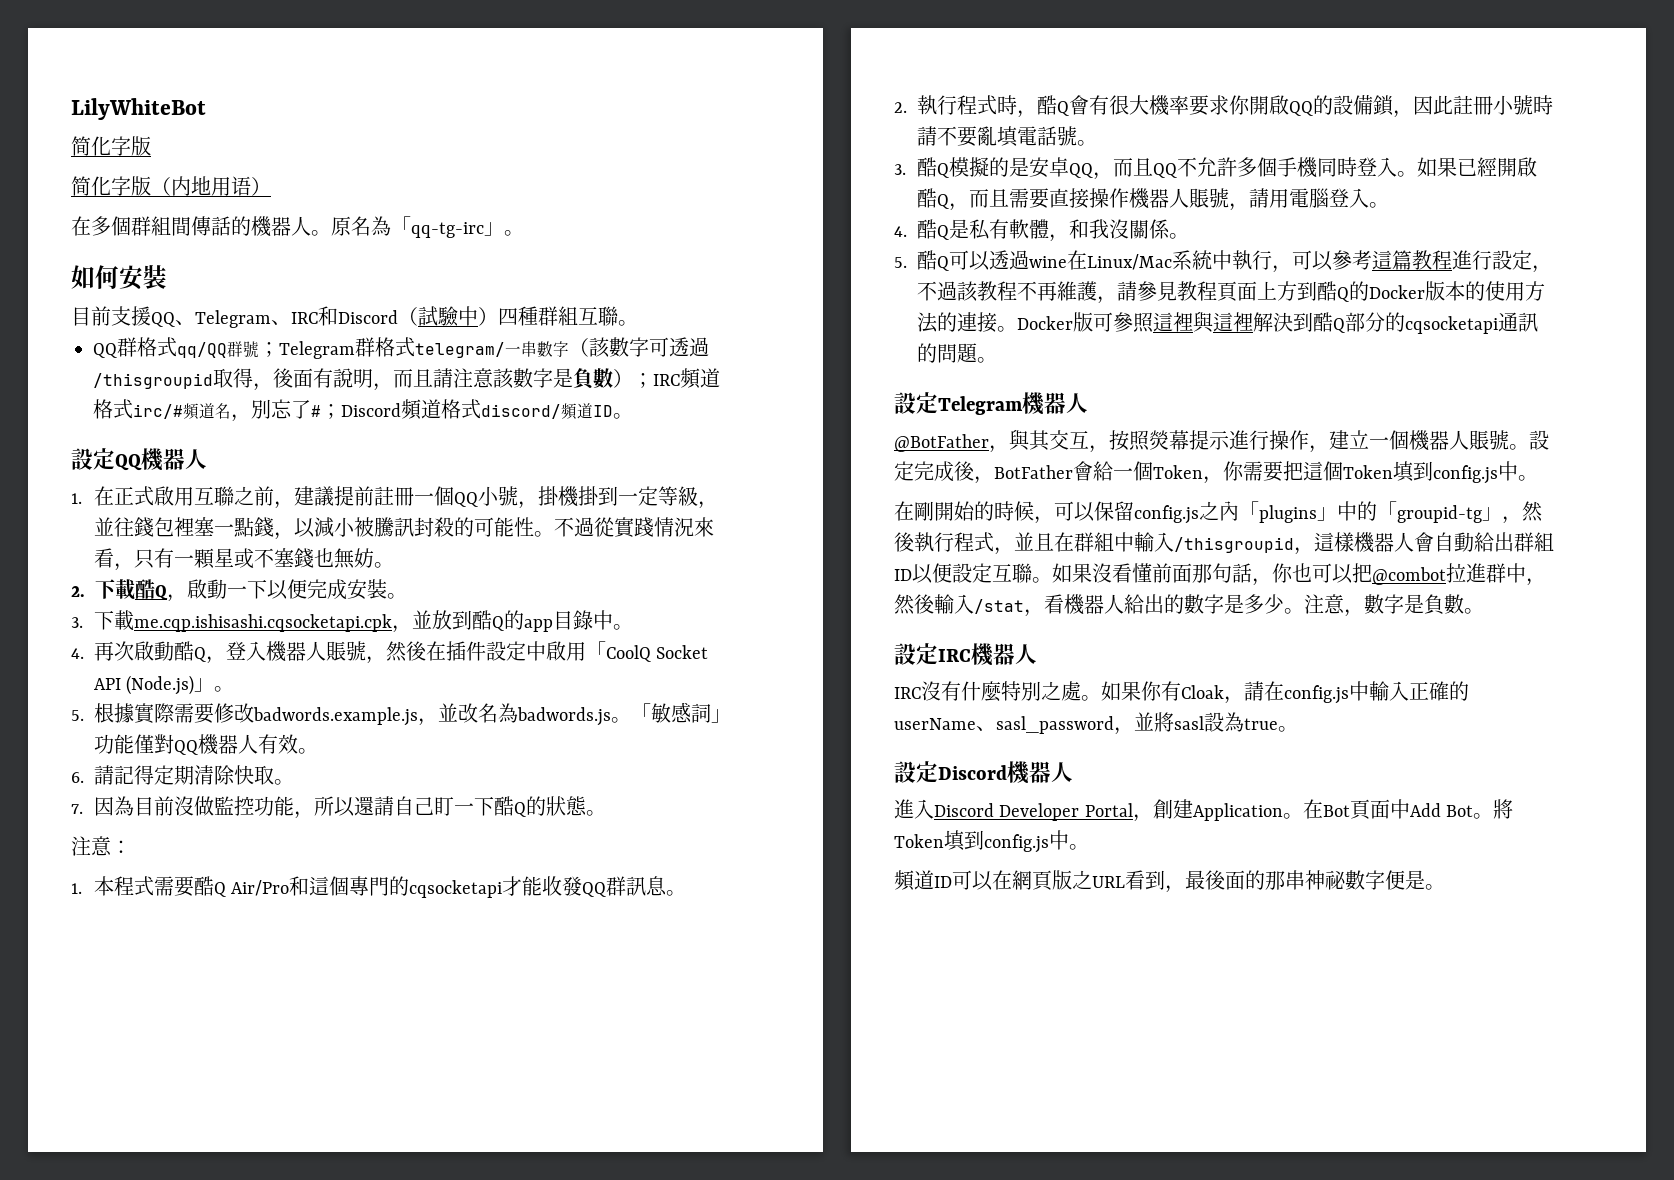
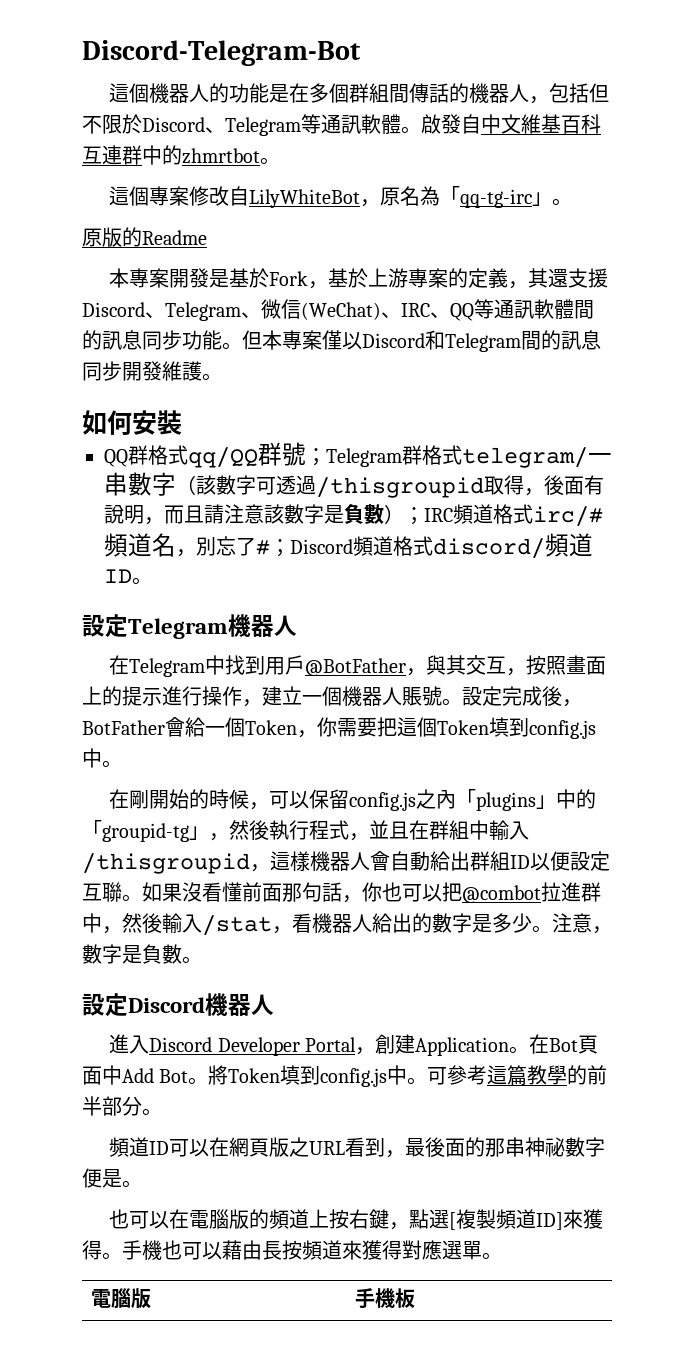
- LilyWhiteBot
- 简化字版
- 简化字版（内地用语）
- 在多個群組間傳話的機器人。原名為「qq-tg-irc」。
+ Discord-Telegram-Bot
+ 這個機器人的功能是在多個群組間傳話的機器人，包括但不限於Discord、Telegram等通訊軟體。啟發自中文維基百科互連群中的zhmrtbot。
+ 這個專案修改自LilyWhiteBot，原名為「qq-tg-irc」。
+ 原版的Readme
+ 本專案開發是基於Fork，基於上游專案的定義，其還支援Discord、Telegram、微信(WeChat)、IRC、QQ等通訊軟體間的訊息同步功能。但本專案僅以Discord和Telegram間的訊息同步開發維護。
  如何安裝
- 目前支援QQ、Telegram、IRC和Discord（試驗中）四種群組互聯。
- 設定QQ機器人
- 1.在正式啟用互聯之前，建議提前註冊一個QQ小號，掛機掛到一定等級，並往錢包裡塞一點錢，以減小被騰訊封殺的可能性。不過從實踐情況來看，只有一顆星或不塞錢也無妨。
- 2.下載酷Q，啟動一下以便完成安裝。
- 3.下載me.cqp.ishisashi.cqsocketapi.cpk，並放到酷Q的app目錄中。
- 4.再次啟動酷Q，登入機器人賬號，然後在插件設定中啟用「CoolQ Socket API (Node.js)」。
- 5.根據實際需要修改badwords.example.js，並改名為badwords.js。「敏感詞」功能僅對QQ機器人有效。
- 6.請記得定期清除快取。
- 7.因為目前沒做監控功能，所以還請自己盯一下酷Q的狀態。
- 注意：
- 1.本程式需要酷Q Air/Pro和這個專門的cqsocketapi才能收發QQ群訊息。
- 2.執行程式時，酷Q會有很大機率要求你開啟QQ的設備鎖，因此註冊小號時請不要亂填電話號。
- 3.酷Q模擬的是安卓QQ，而且QQ不允許多個手機同時登入。如果已經開啟酷Q，而且需要直接操作機器人賬號，請用電腦登入。
- 4.酷Q是私有軟體，和我沒關係。
- 5.酷Q可以透過wine在Linux/Mac系統中執行，可以參考這篇教程進行設定，不過該教程不再維護，請參見教程頁面上方到酷Q的Docker版本的使用方法的連接。Docker版可參照這裡與這裡解決到酷Q部分的cqsocketapi通訊的問題。
- @BotFather，與其交互，按照熒幕提示進行操作，建立一個機器人賬號。
+ 在Telegram中找到用戶@BotFather，與其交互，按照畫面上的提示進行操作，建立一個機器人賬號。
- 設定IRC機器人
- IRC沒有什麼特別之處。如果你有Cloak，請在config.js中輸入正確的userName、sasl_password，並將sasl設為true。
+ 可參考這篇教學的前半部分。
+ 也可以在電腦版的頻道上按右鍵，點選[複製頻道ID]來獲得。手機也可以藉由長按頻道來獲得對應選單。
+ 電腦版 | 手機板

